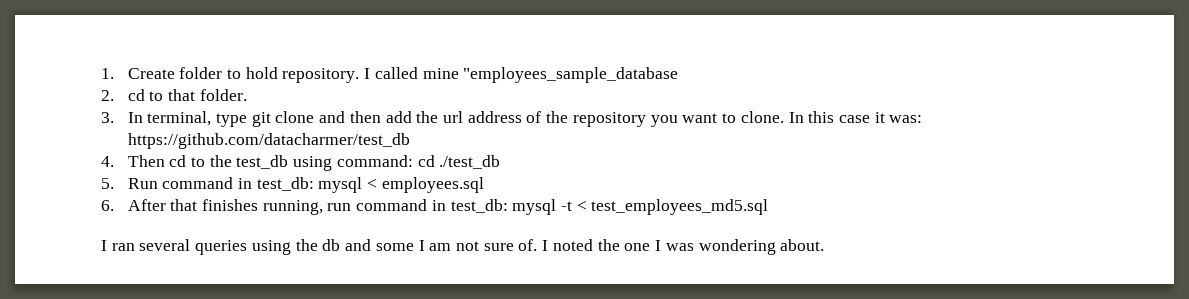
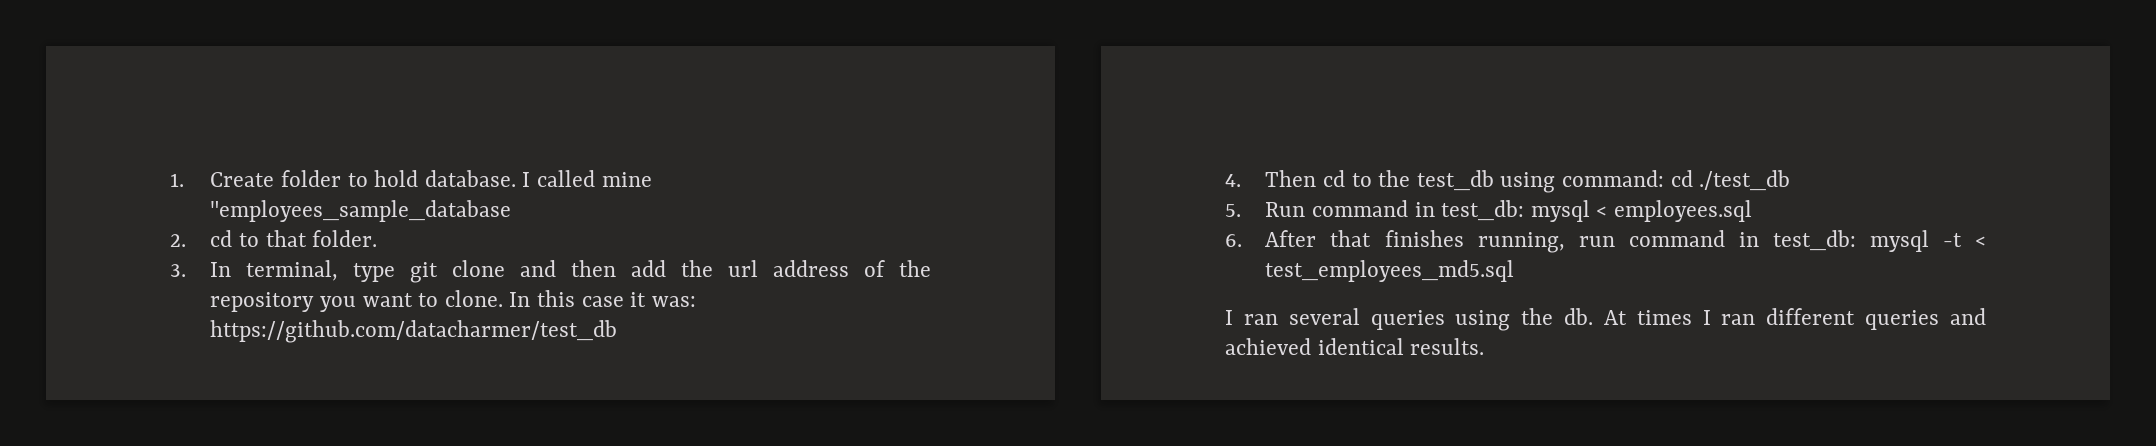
- 1. Create folder to hold repository.
+ 1. Create folder to hold database.
- I ran several queries using the db and some I am not sure of. I noted the one I was wondering about.
+ I ran several queries using the db. At times I ran different queries and achieved identical results.

